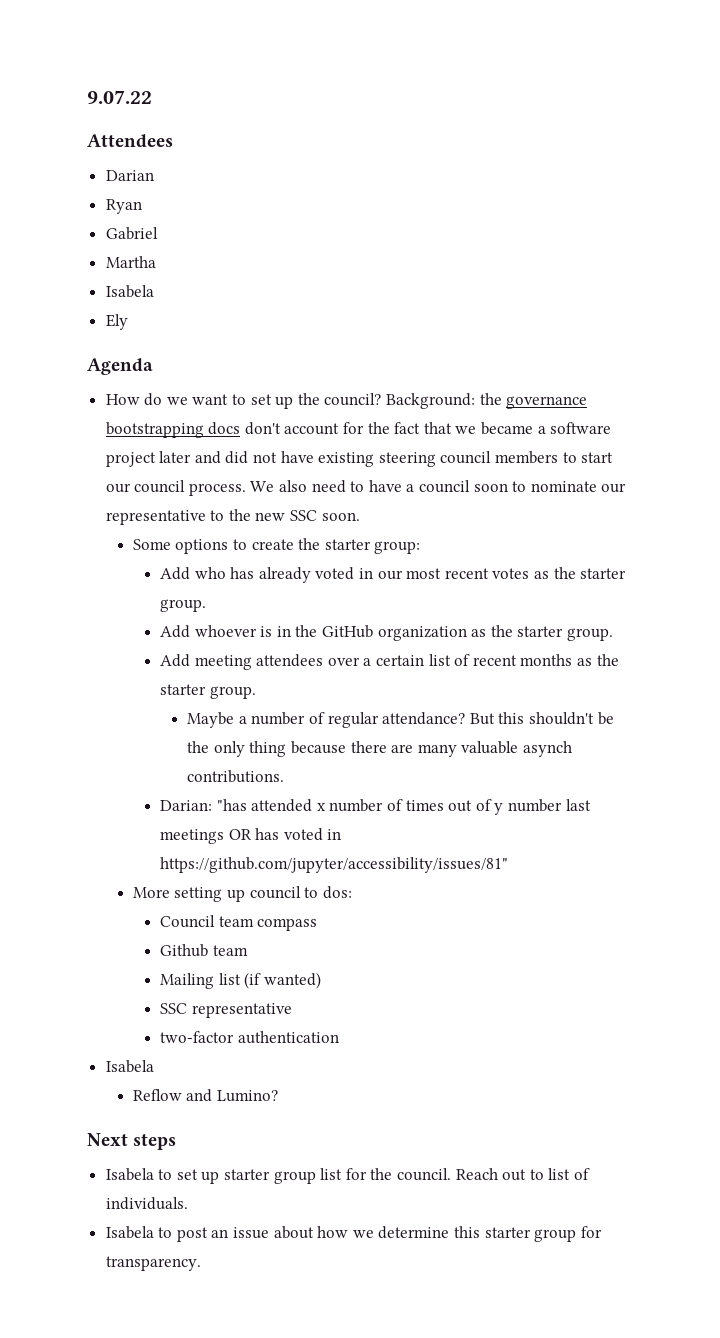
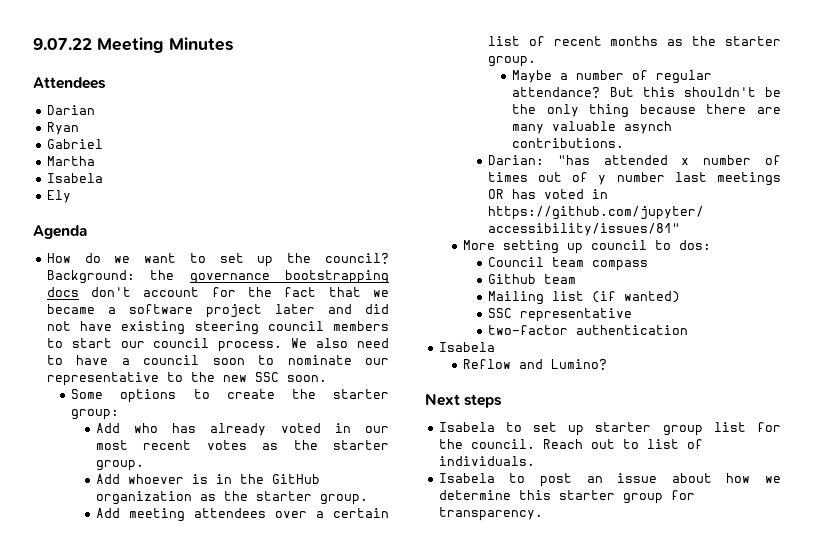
- 9.07.22
+ 9.07.22 Meeting Minutes

